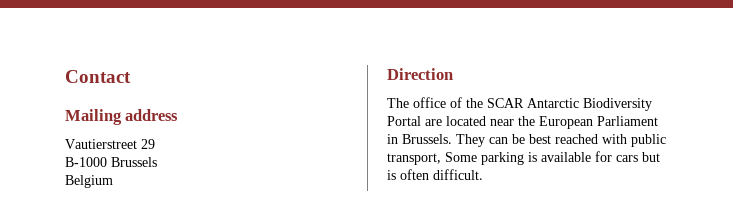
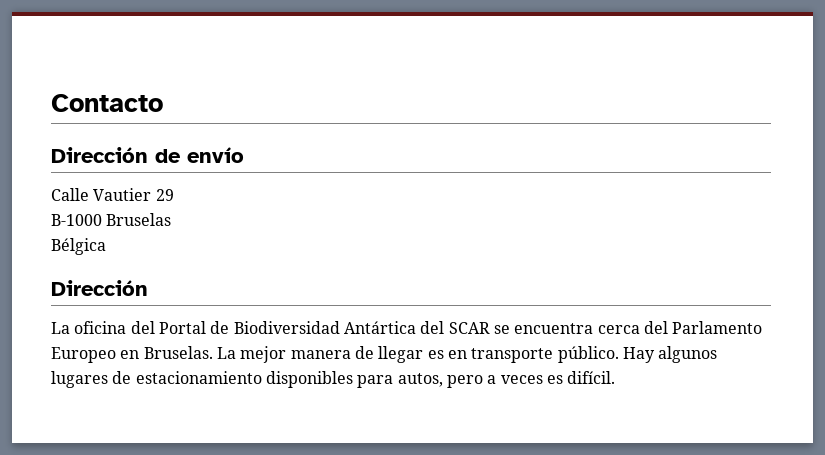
- Contact
- Mailing address
- Vautierstreet 29
- B-1000 Brussels
- Belgium
- Direction
- The office of the SCAR Antarctic Biodiversity Portal are located near the European Parliament in Brussels. They can be best reached with public transport, Some parking is available for cars but is often difficult.
+ Contacto
+ Dirección de envío
+ Calle Vautier 29
+ B-1000 Bruselas
+ Bélgica
+ Dirección
+ La oficina del Portal de Biodiversidad Antártica del SCAR se encuentra cerca del Parlamento Europeo en Bruselas. La mejor manera de llegar es en transporte público. Hay algunos lugares de estacionamiento disponibles para autos, pero a veces es difícil.

